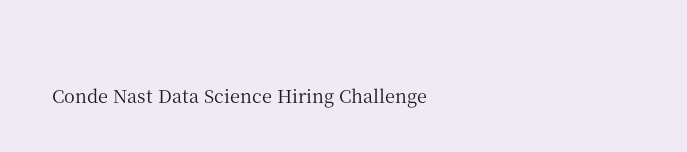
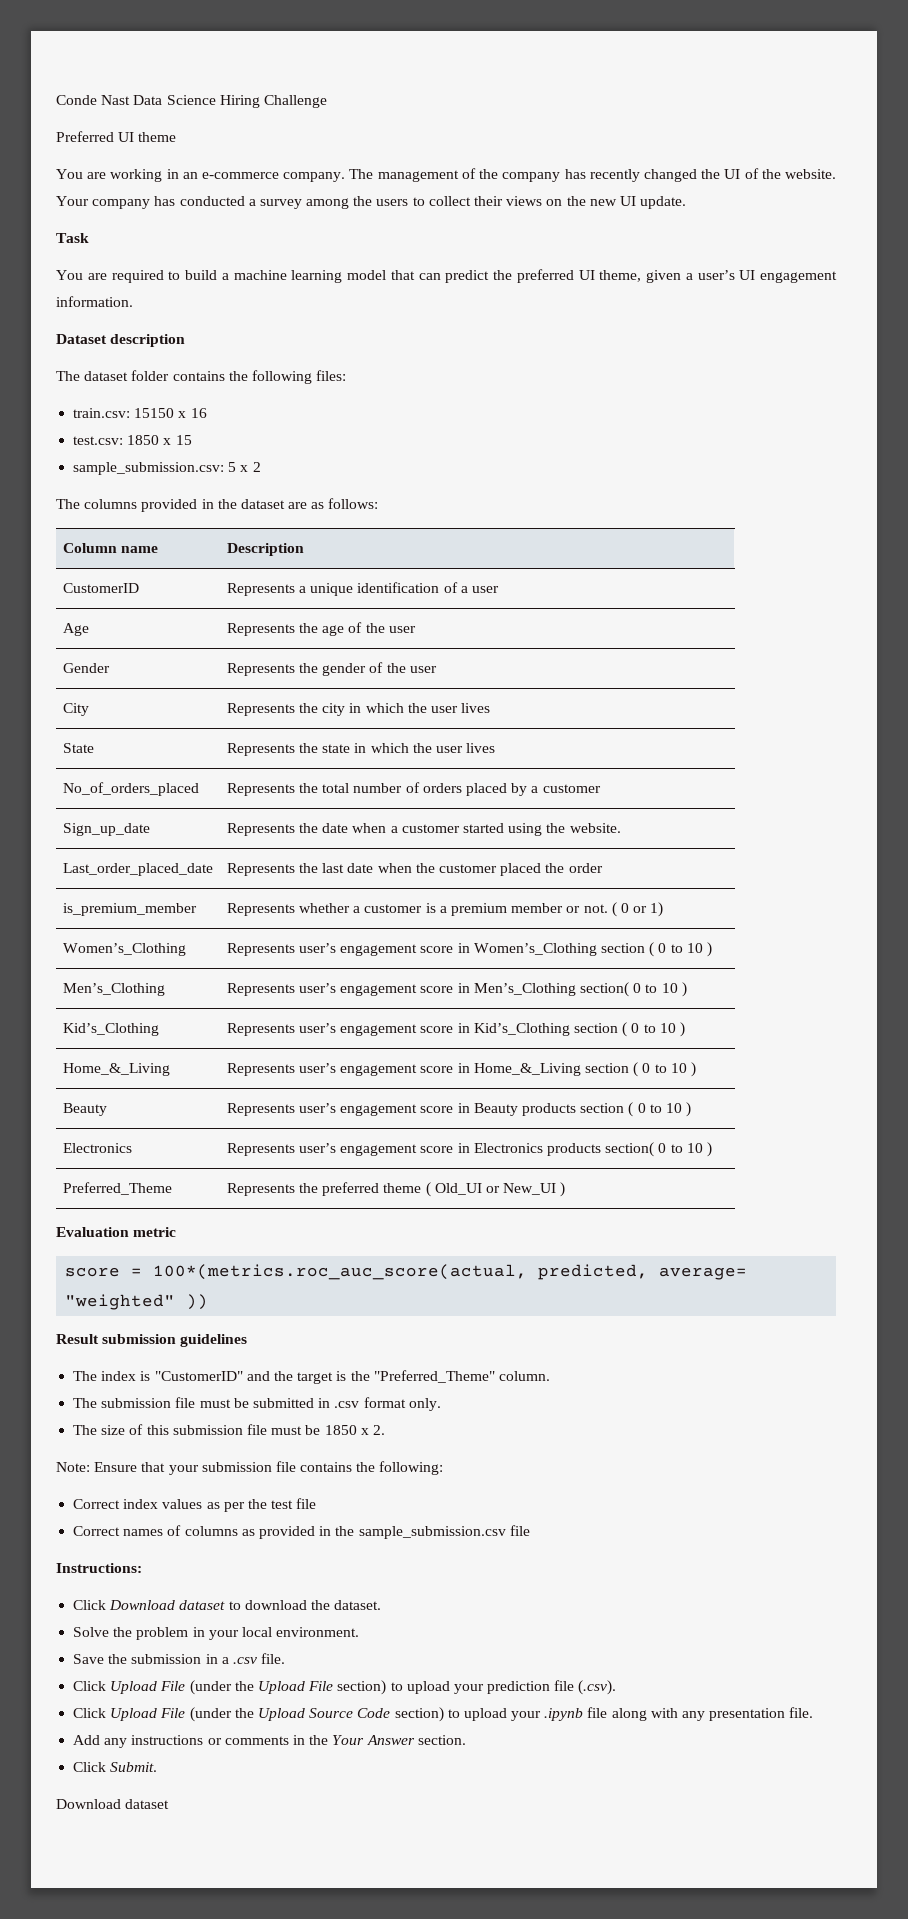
+ Preferred UI theme
+ You are working in an e-commerce company. The management of the company has recently changed the UI of the website. Your company has conducted a survey among the users to collect their views on the new UI update.
+ Task
+ You are required to build a machine learning model that can predict the preferred UI theme, given a user’s UI engagement information.
+ Dataset description
+ The dataset folder contains the following files:
+ train.csv: 15150 x 16
+ test.csv: 1850 x 15
+ sample_submission.csv: 5 x 2
+ The columns provided in the dataset are as follows:
+ Column name | Description
+ CustomerID | Represents a unique identification of a user
+ Age | Represents the age of the user
+ Gender | Represents the gender of the user
+ City | Represents the city in which the user lives
+ State | Represents the state in which the user lives
+ No_of_orders_placed | Represents the total number of orders placed by a customer
+ Sign_up_date | Represents the date when a customer started using the website.
+ Last_order_placed_date | Represents the last date when the customer placed the order
+ is_premium_member | Represents whether a customer is a premium member or not. ( 0 or 1)
+ Women’s_Clothing | Represents user’s engagement score in Women’s_Clothing section ( 0 to 10 )
+ Men’s_Clothing | Represents user’s engagement score in Men’s_Clothing section( 0 to 10 )
+ Kid’s_Clothing | Represents user’s engagement score in Kid’s_Clothing section ( 0 to 10 )
+ Home_&_Living | Represents user’s engagement score in Home_&_Living section ( 0 to 10 )
+ Beauty | Represents user’s engagement score in Beauty products section ( 0 to 10 )
+ Electronics | Represents user’s engagement score in Electronics products section( 0 to 10 )
+ Preferred_Theme | Represents the preferred theme ( Old_UI or New_UI )
+ Evaluation metric
+ score = 100*(metrics.roc_auc_score(actual, predicted, average= "weighted" ))
+ Result submission guidelines
+ The index is "CustomerID" and the target is the "Preferred_Theme" column.
+ The submission file must be submitted in .csv format only.
+ The size of this submission file must be 1850 x 2.
+ Note: Ensure that your submission file contains the following:
+ Correct index values as per the test file
+ Correct names of columns as provided in the sample_submission.csv file
+ Instructions:
+ Click Download dataset to download the dataset.
+ Solve the problem in your local environment.
+ Save the submission in a .csv file.
+ Click Upload File (under the Upload File section) to upload your prediction file (.csv).
+ Click Upload File (under the Upload Source Code section) to upload your .ipynb file along with any presentation file.
+ Add any instructions or comments in the Your Answer section.
+ Click Submit.
+ Download dataset

